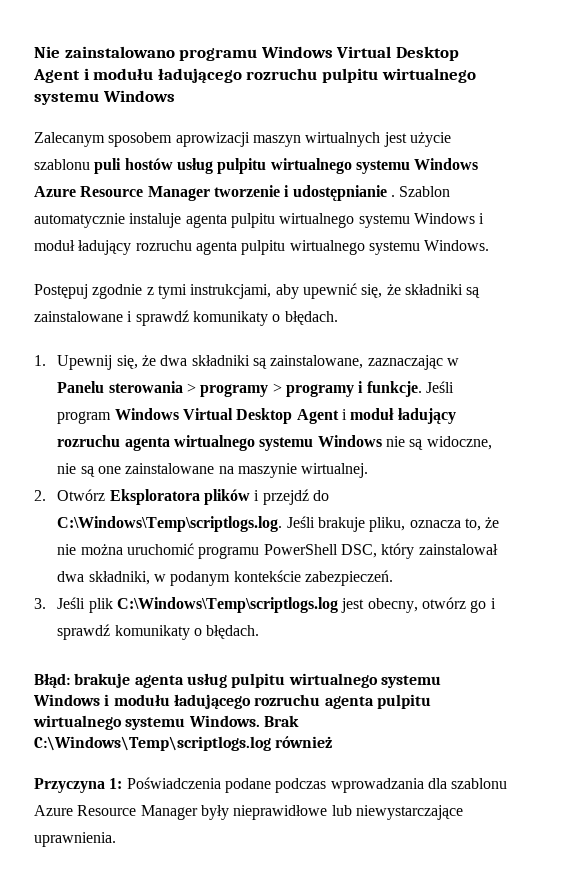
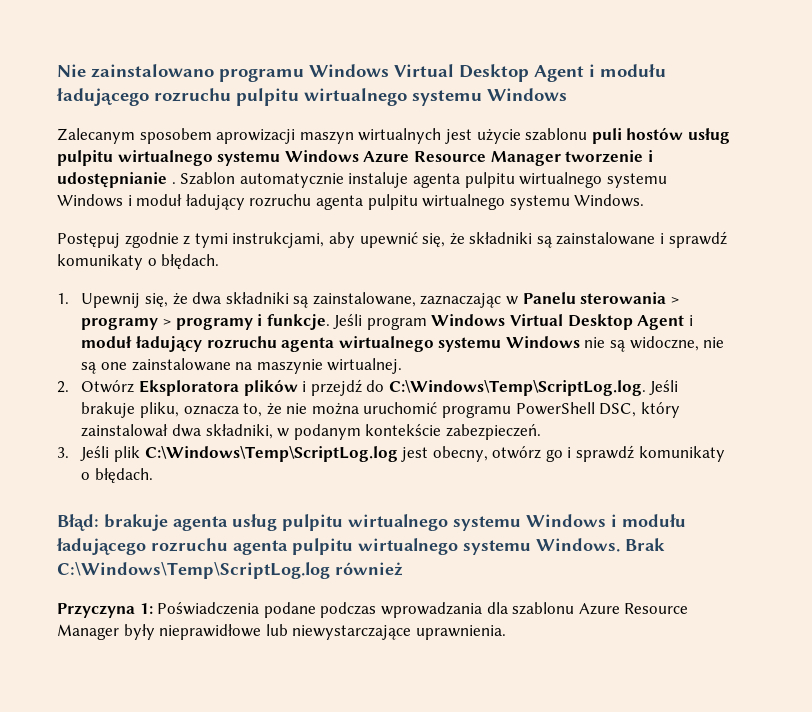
- 2. Otwórz Eksploratora plików i przejdź do C:\Windows\Temp\scriptlogs.log. Jeśli brakuje pliku, oznacza to, że nie można uruchomić programu PowerShell DSC, który zainstalował dwa składniki, w podanym kontekście zabezpieczeń.
+ 2. Otwórz Eksploratora plików i przejdź do C:\Windows\Temp\ScriptLog.log. Jeśli brakuje pliku, oznacza to, że nie można uruchomić programu PowerShell DSC, który zainstalował dwa składniki, w podanym kontekście zabezpieczeń.
- 3. Jeśli plik C:\Windows\Temp\scriptlogs.log jest obecny, otwórz go i sprawdź komunikaty o błędach.
+ 3. Jeśli plik C:\Windows\Temp\ScriptLog.log jest obecny, otwórz go i sprawdź komunikaty o błędach.
- Brak C:\Windows\Temp\scriptlogs.log również
+ Brak C:\Windows\Temp\ScriptLog.log również

